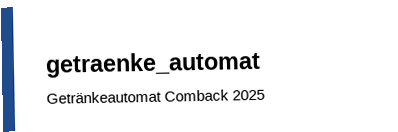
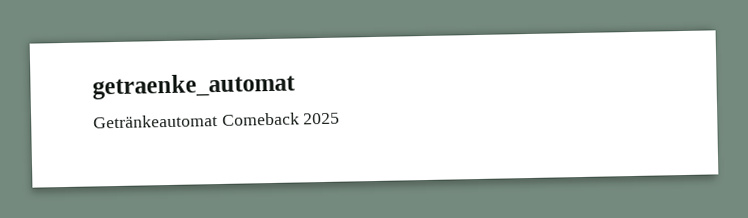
- Getränkeautomat Comback 2025
+ Getränkeautomat Comeback 2025

